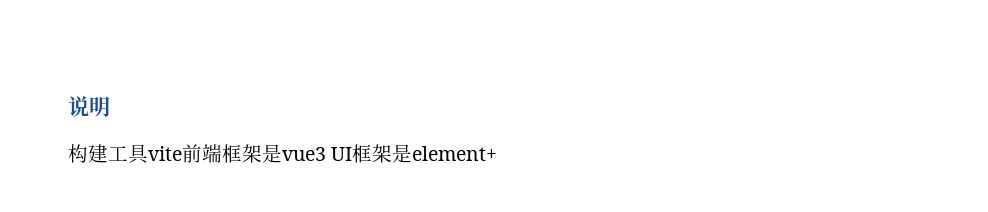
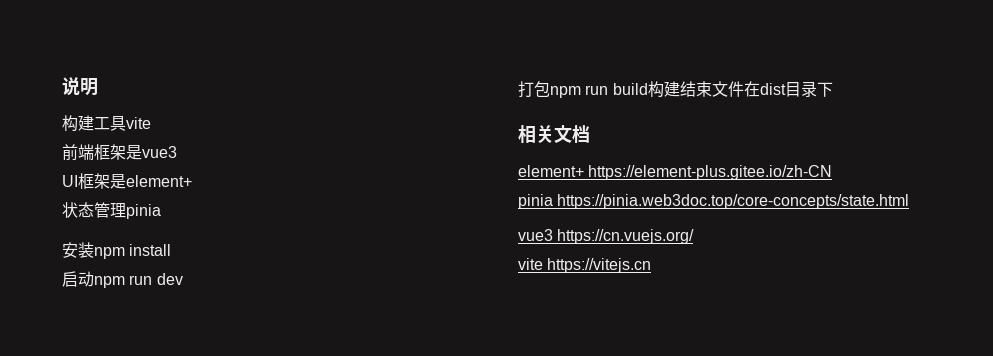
- 构建工具vite前端框架是vue3 UI框架是element+
+ 构建工具vite
+ 前端框架是vue3
+ UI框架是element+
+ 状态管理pinia
+ 安装npm install
+ 启动npm run dev
+ 打包npm run build构建结束文件在dist目录下
+ 相关文档
+ element+ https://element-plus.gitee.io/zh-CN
+ pinia https://pinia.web3doc.top/core-concepts/state.html
+ vue3 https://cn.vuejs.org/
+ vite https://vitejs.cn

